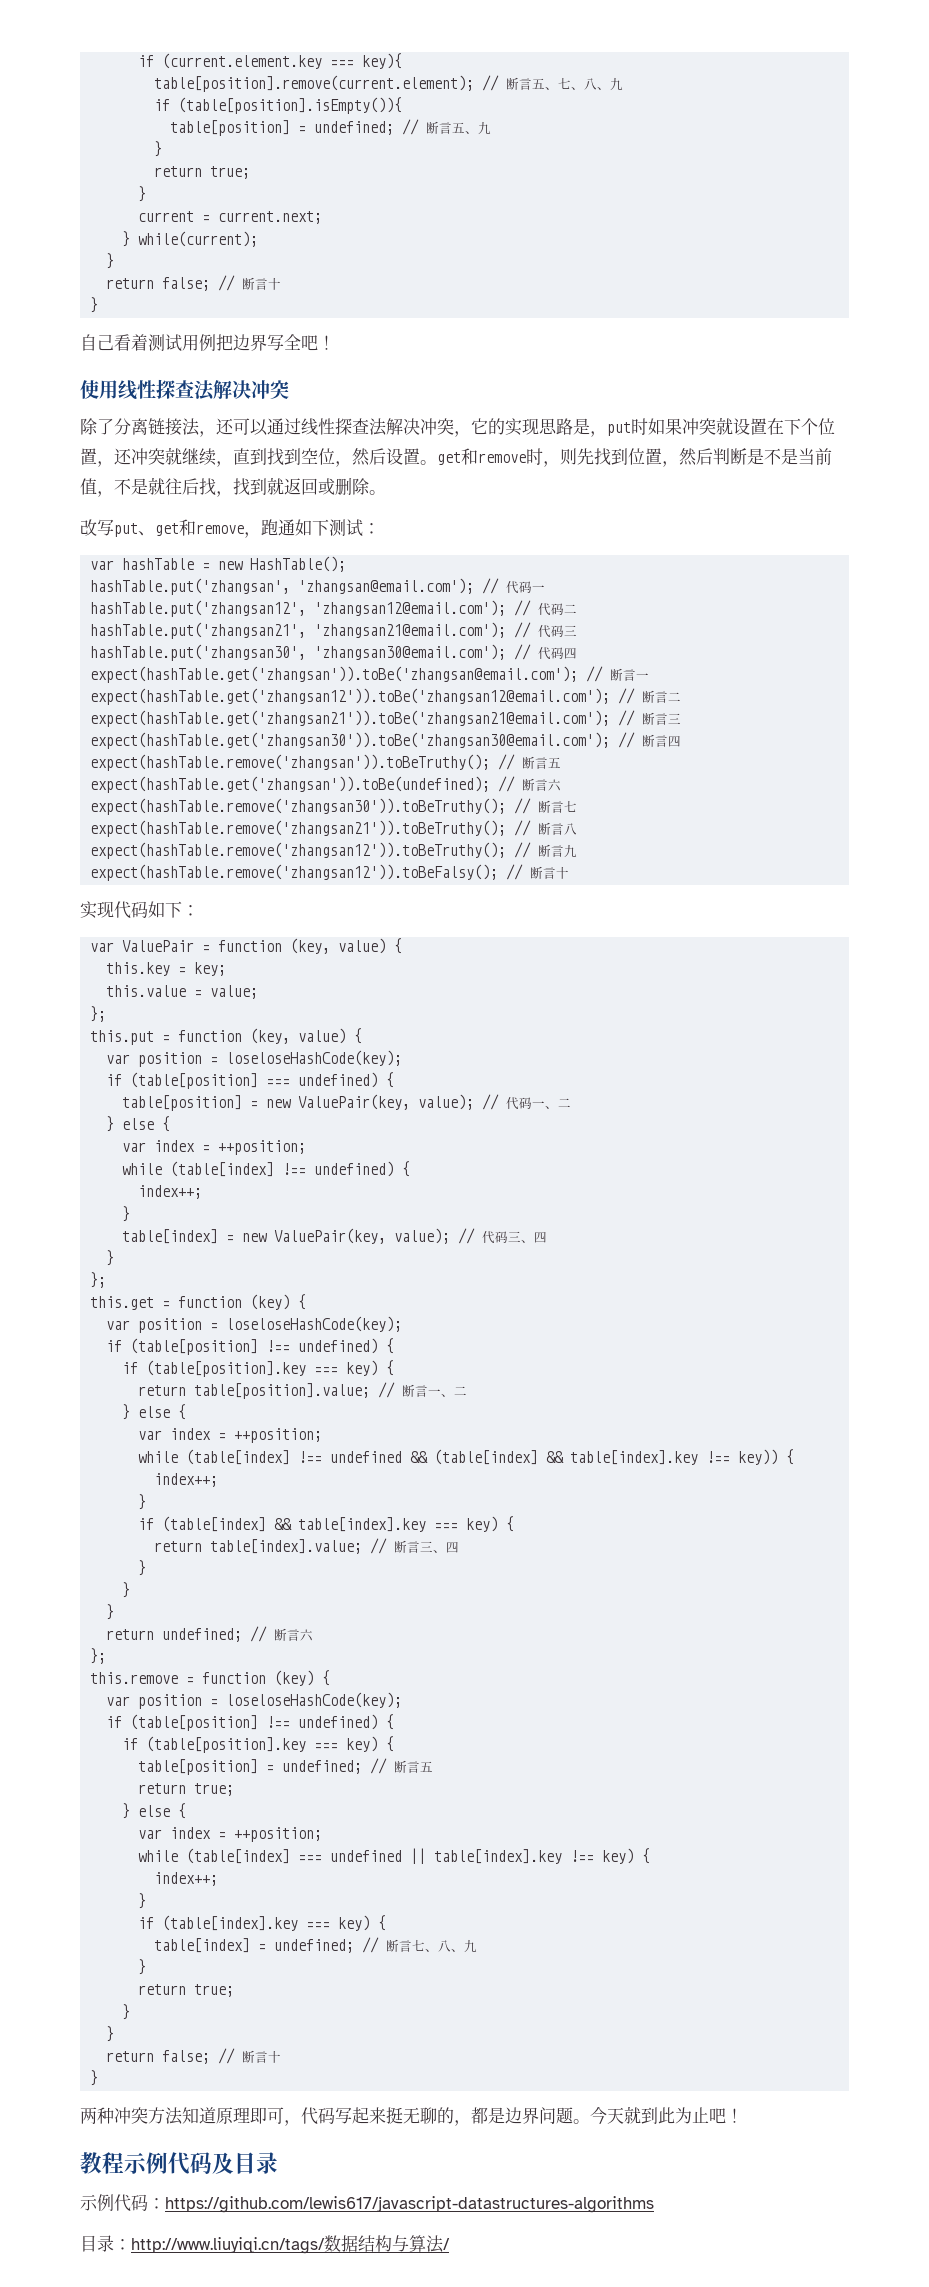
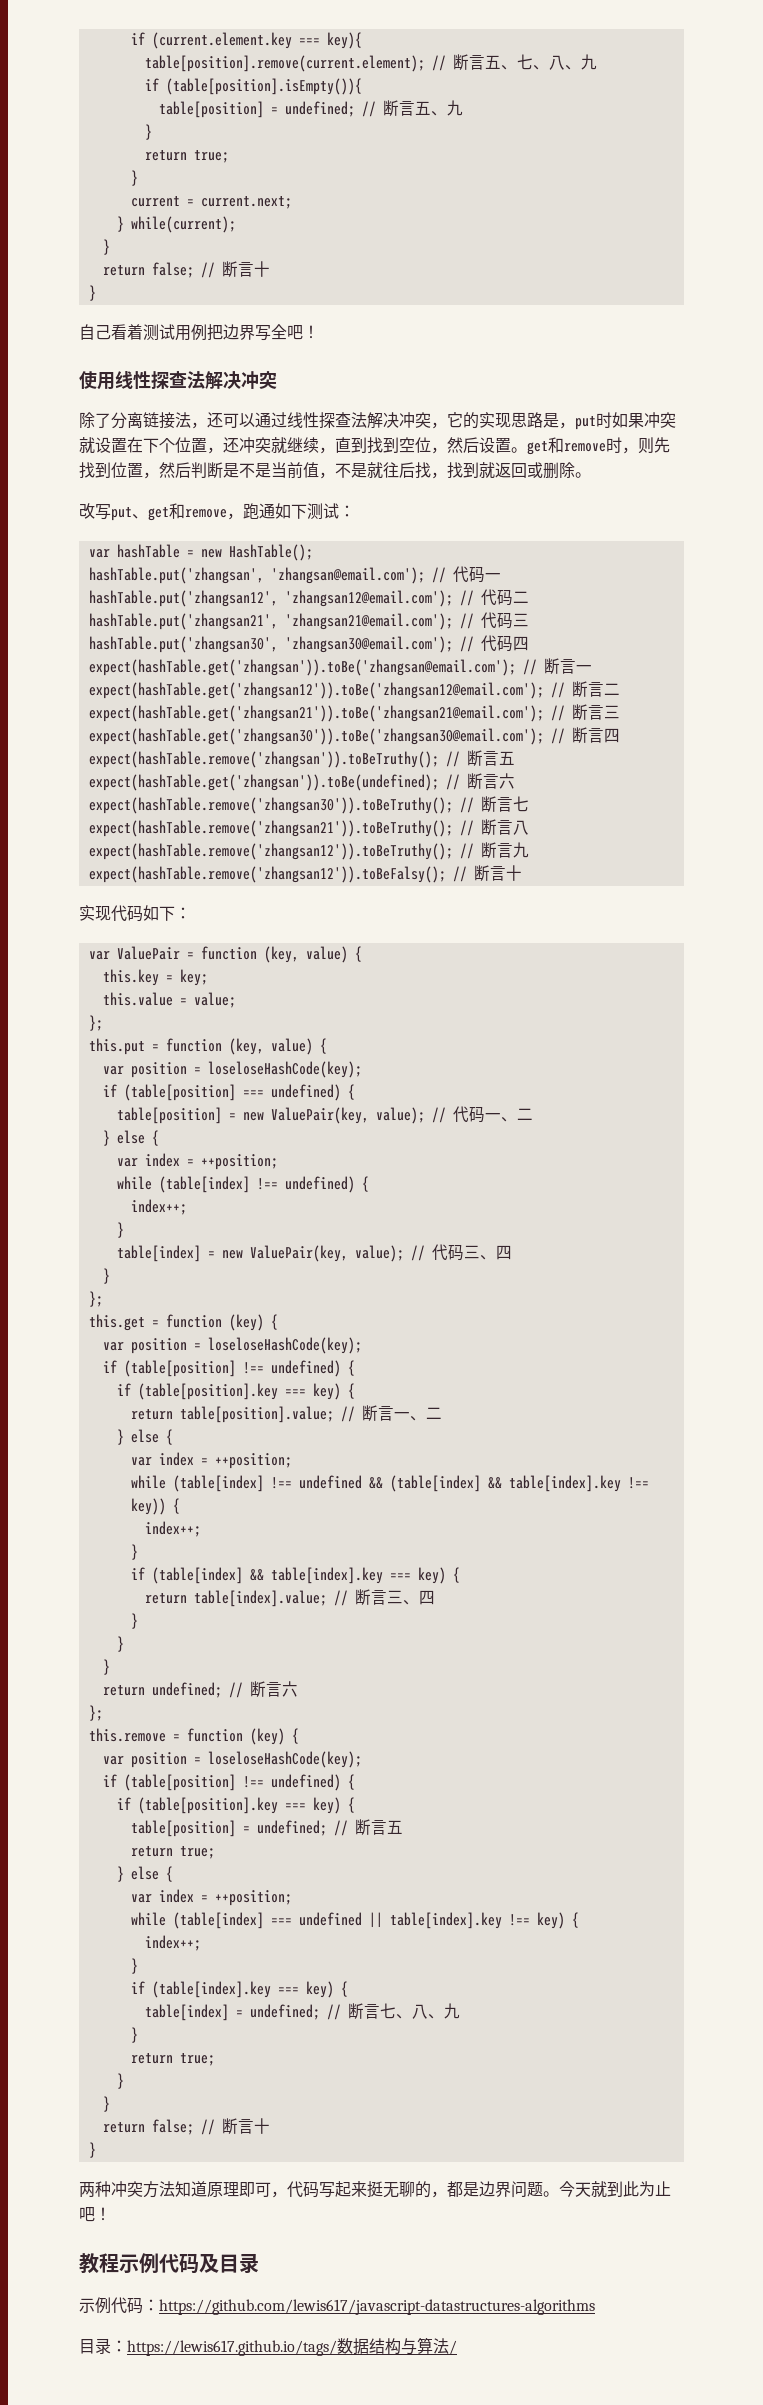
- 目录：http://www.liuyiqi.cn/tags/数据结构与算法/
+ 目录：https://lewis617.github.io/tags/数据结构与算法/

